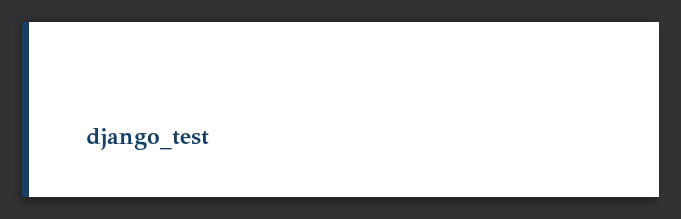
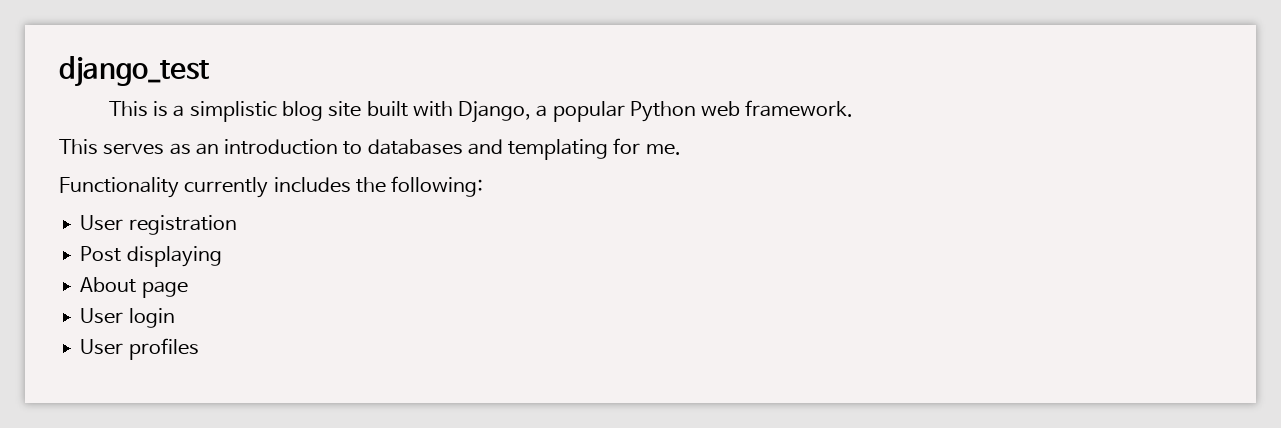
+ This is a simplistic blog site built with Django, a popular Python web framework.
+ This serves as an introduction to databases and templating for me.
+ Functionality currently includes the following:
+ User registration
+ Post displaying
+ About page
+ User login
+ User profiles

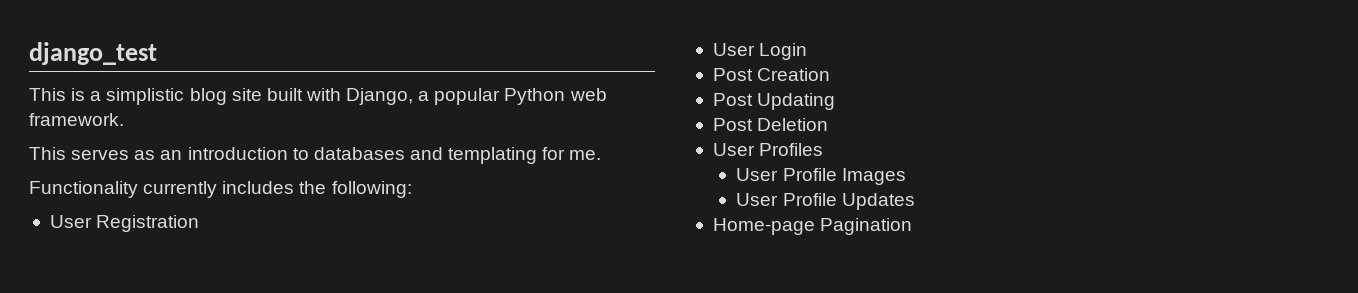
- User registration
- Post displaying
- About page
- User login
- User profiles
+ User Registration
+ User Login
+ Post Creation
+ Post Updating
+ Post Deletion
+ User Profiles
+ User Profile Images
+ User Profile Updates
+ Home-page Pagination

